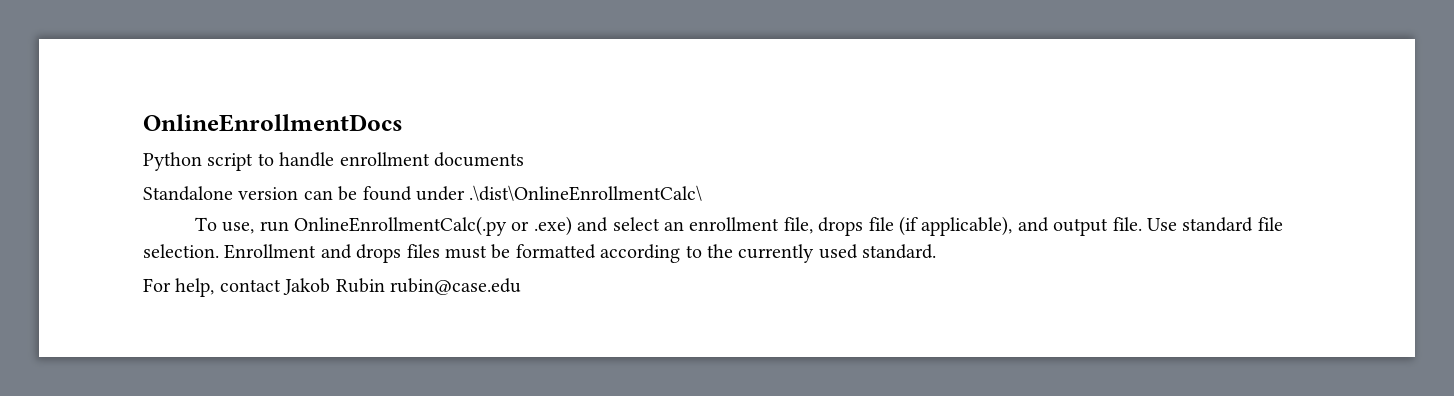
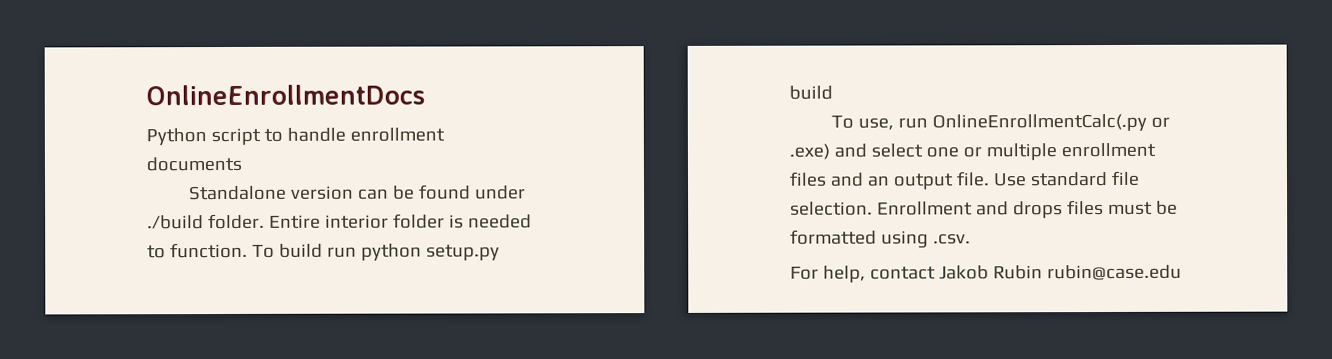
- Standalone version can be found under .\dist\OnlineEnrollmentCalc\
+ Standalone version can be found under ./build folder. Entire interior folder is needed to function. To build run python setup.py build
- To use, run OnlineEnrollmentCalc(.py or .exe) and select an enrollment file, drops file (if applicable), and output file.
+ To use, run OnlineEnrollmentCalc(.py or .exe) and select one or multiple enrollment files and an output file.
- Enrollment and drops files must be formatted according to the currently used standard.
+ Enrollment and drops files must be formatted using .csv.

